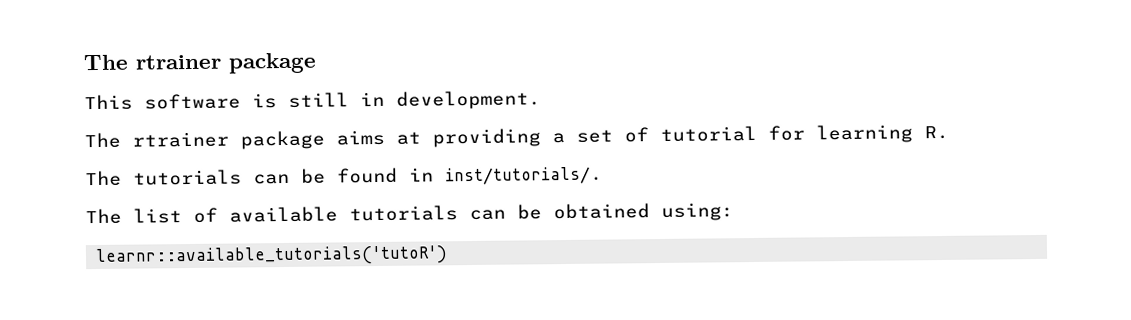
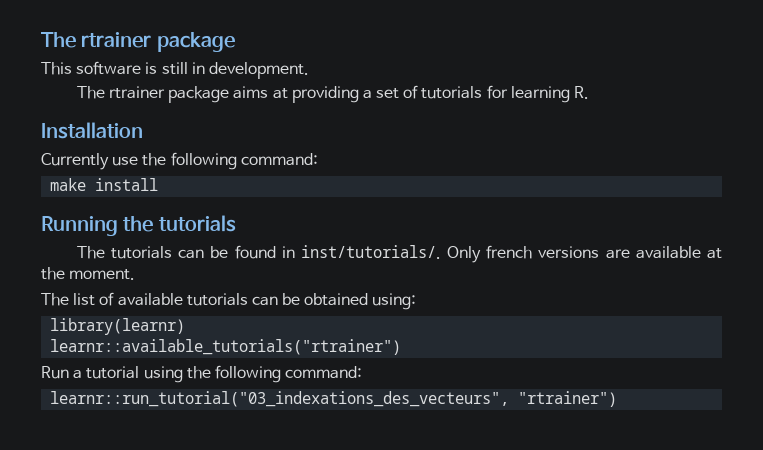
- The rtrainer package aims at providing a set of tutorial for learning R.
+ The rtrainer package aims at providing a set of tutorials for learning R.
+ Installation
+ Currently use the following command:
+ make install
+ Running the tutorials
+ Only french versions are available at the moment.
- learnr::available_tutorials('tutoR')
+ library(learnr)
+ learnr::available_tutorials("rtrainer")
+ Run a tutorial using the following command:
+ learnr::run_tutorial("03_indexations_des_vecteurs", "rtrainer")

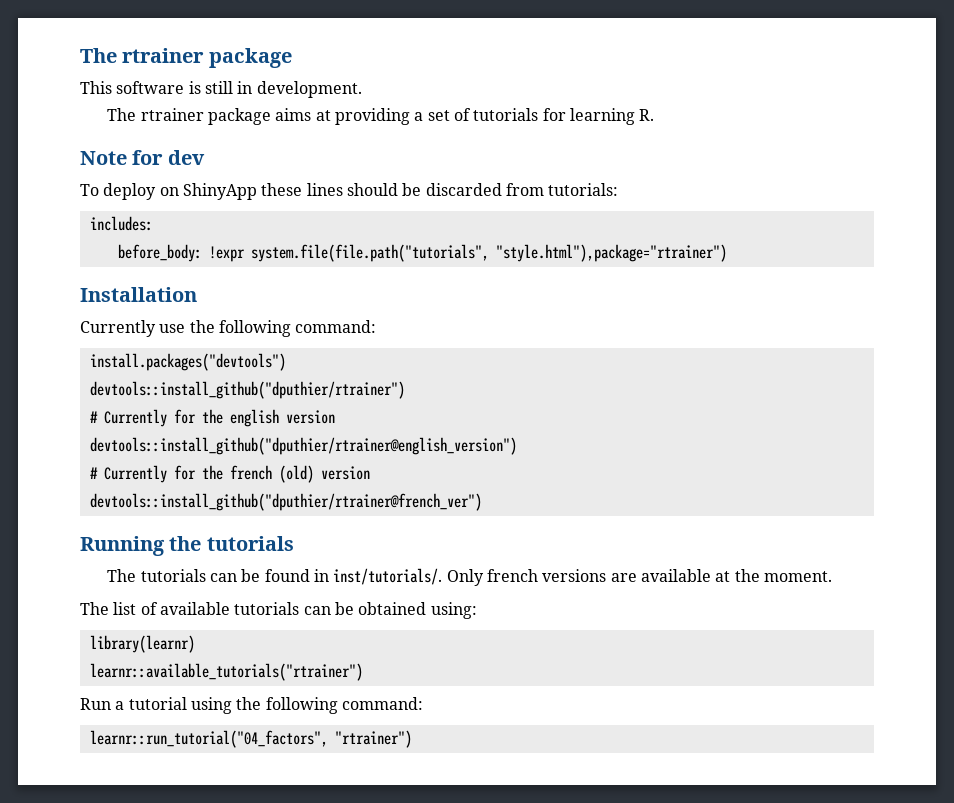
+ Note for dev
+ To deploy on ShinyApp these lines should be discarded from tutorials:
+ includes:
+ before_body: !expr system.file(file.path("tutorials", "style.html"),package="rtrainer")
- make install
+ install.packages("devtools")
+ devtools::install_github("dputhier/rtrainer")
+ # Currently for the english version
+ devtools::install_github("dputhier/rtrainer@english_version")
+ # Currently for the french (old) version
+ devtools::install_github("dputhier/rtrainer@french_ver")
- learnr::run_tutorial("03_indexations_des_vecteurs", "rtrainer")
+ learnr::run_tutorial("04_factors", "rtrainer")

